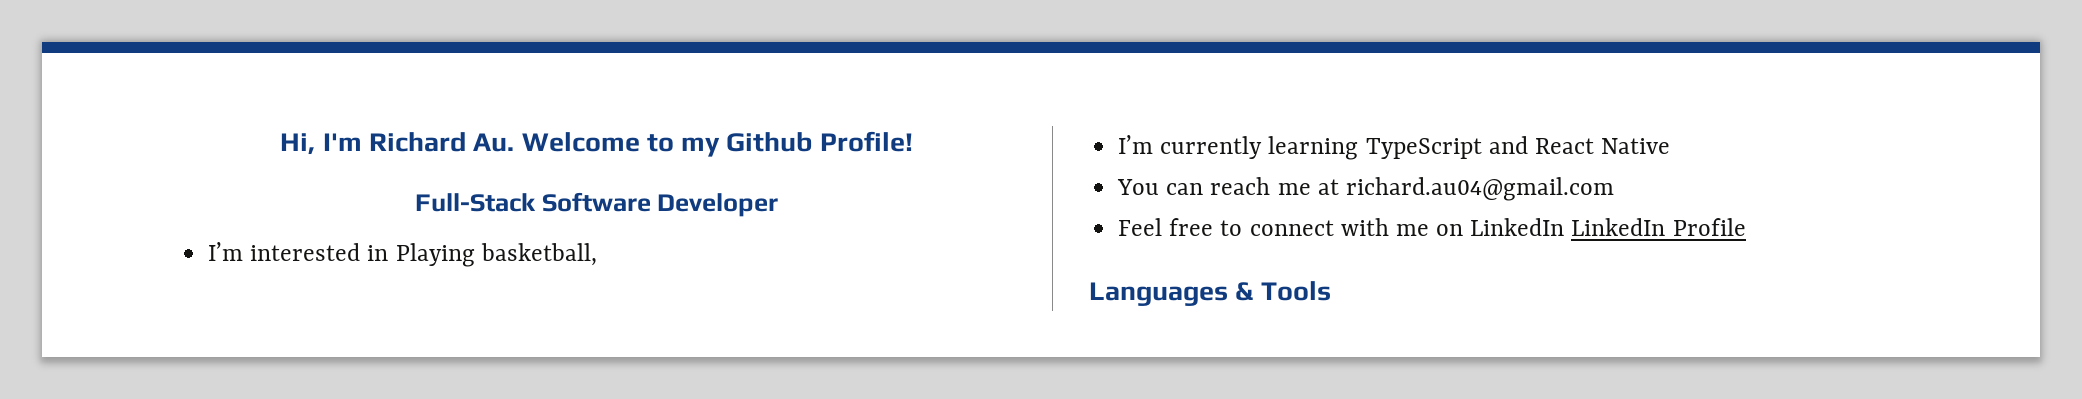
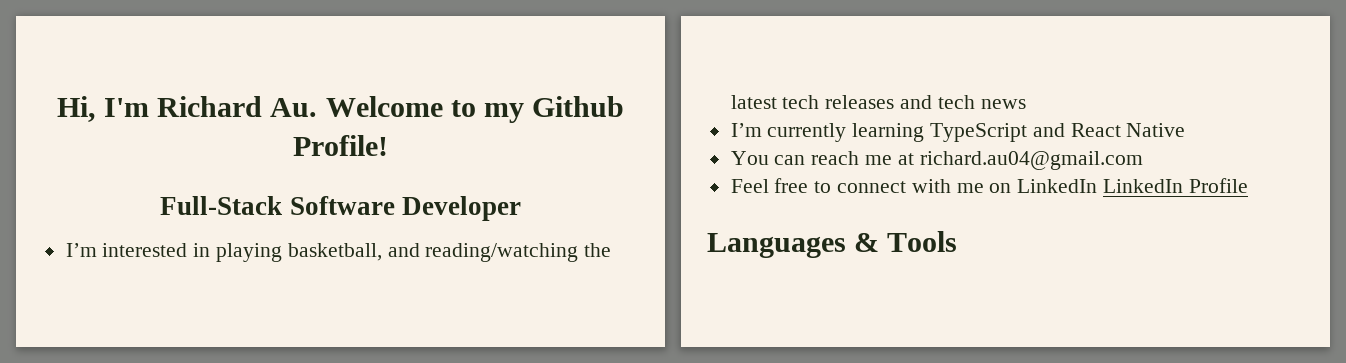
- I’m interested in Playing basketball,
+ I’m interested in playing basketball, and reading/watching the latest tech releases and tech news

